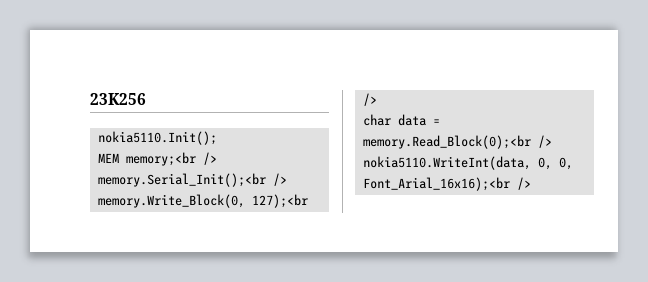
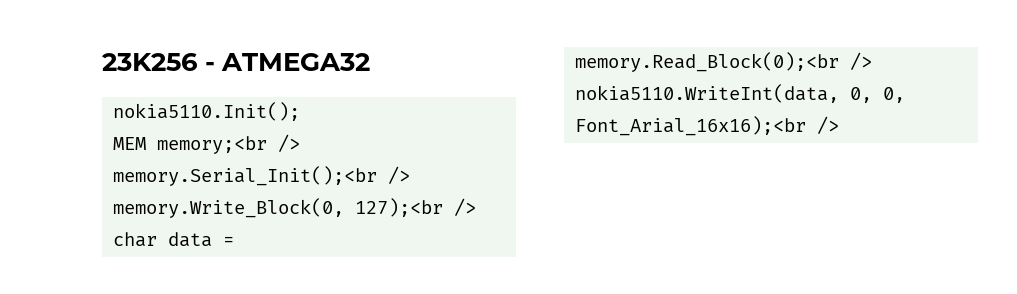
- 23K256
+ 23K256 - ATMEGA32

